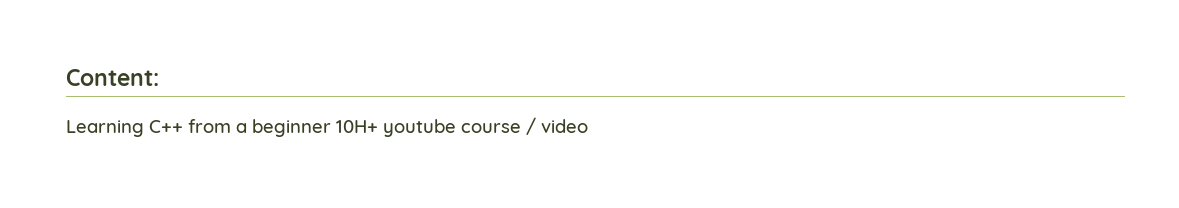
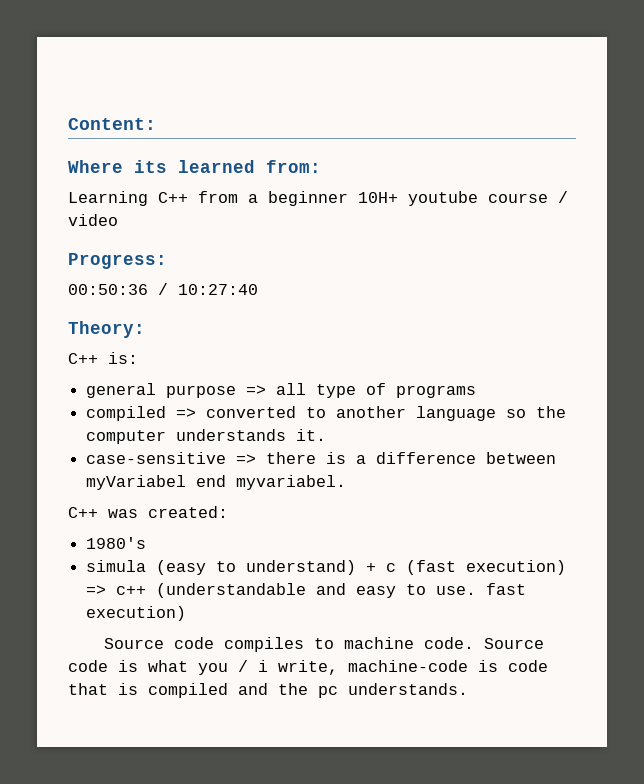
+ Where its learned from:
+ Progress:
+ 00:50:36 / 10:27:40
+ Theory:
+ C++ is:
+ general purpose => all type of programs
+ compiled => converted to another language so the computer understands it.
+ case-sensitive => there is a difference between myVariabel end myvariabel.
+ C++ was created:
+ 1980's
+ simula (easy to understand) + c (fast execution) => c++ (understandable and easy to use. fast execution)
+ Source code compiles to machine code. Source code is what you / i write, machine-code is code that is compiled and the pc understands.

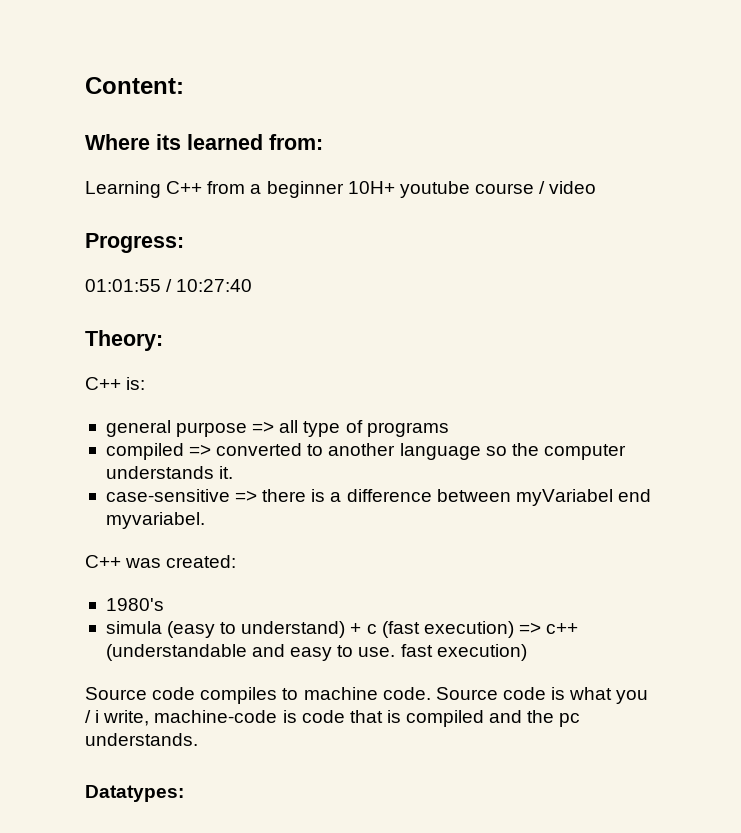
- 00:50:36 / 10:27:40
+ 01:01:55 / 10:27:40
+ Datatypes:

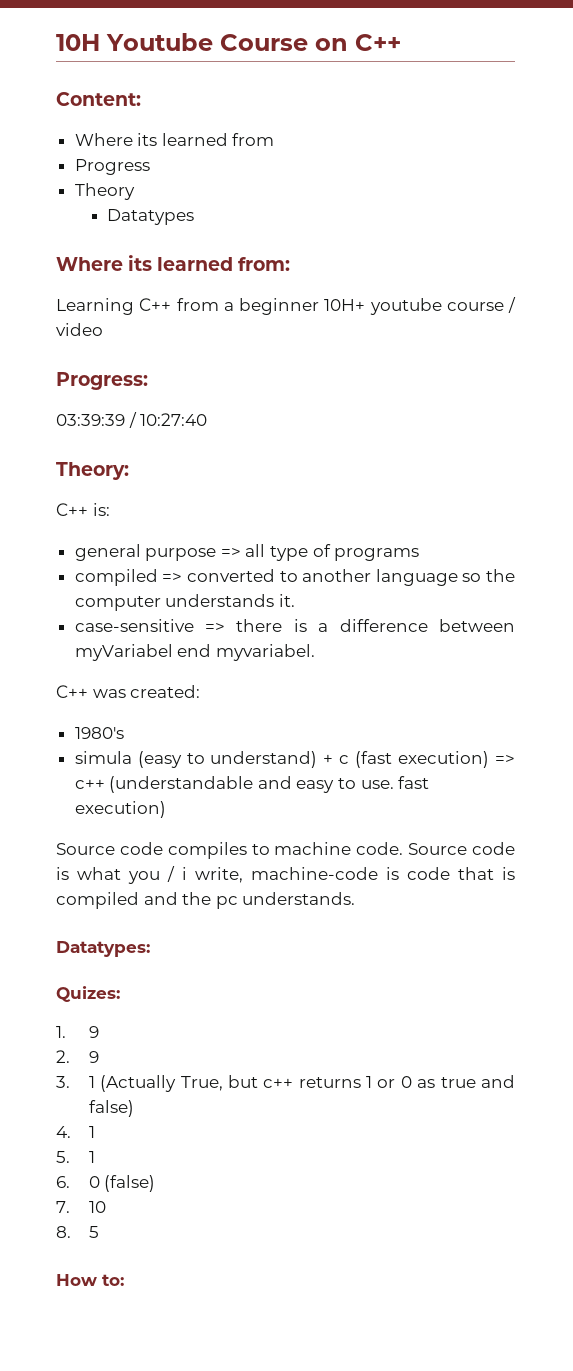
+ 10H Youtube Course on C++
  Content:
+ Where its learned from
+ Progress
+ Theory
+ Datatypes
- 01:01:55 / 10:27:40
+ 03:39:39 / 10:27:40
+ Quizes:
+ 1. 9
+ 2. 9
+ 3. 1 (Actually True, but c++ returns 1 or 0 as true and false)
+ 4. 1
+ 5. 1
+ 6. 0 (false)
+ 7. 10
+ 8. 5
+ How to:

